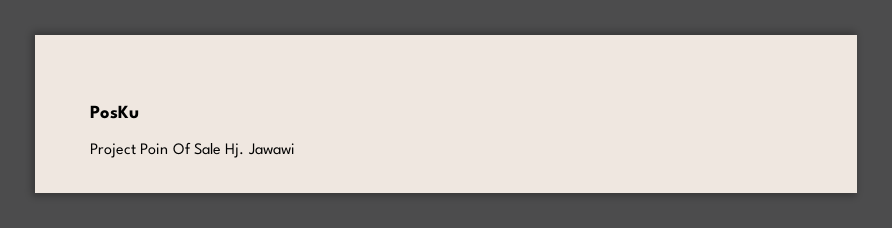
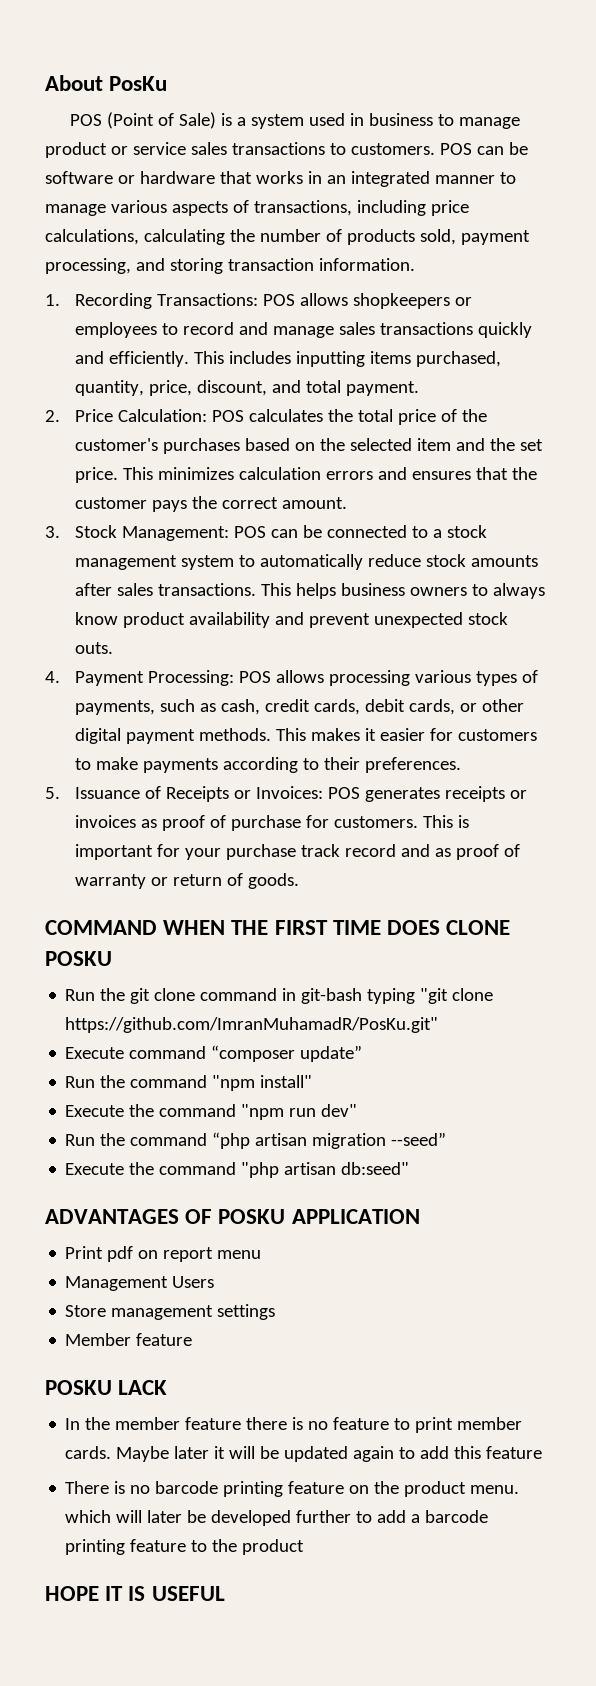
- PosKu
+ About PosKu
- Project Poin Of Sale Hj. Jawawi
+ POS (Point of Sale) is a system used in business to manage product or service sales transactions to customers. POS can be software or hardware that works in an integrated manner to manage various aspects of transactions, including price calculations, calculating the number of products sold, payment processing, and storing transaction information.
+ 1. Recording Transactions: POS allows shopkeepers or employees to record and manage sales transactions quickly and efficiently. This includes inputting items purchased, quantity, price, discount, and total payment.
+ 2. Price Calculation: POS calculates the total price of the customer's purchases based on the selected item and the set price. This minimizes calculation errors and ensures that the customer pays the correct amount.
+ 3. Stock Management: POS can be connected to a stock management system to automatically reduce stock amounts after sales transactions. This helps business owners to always know product availability and prevent unexpected stock outs.
+ 4. Payment Processing: POS allows processing various types of payments, such as cash, credit cards, debit cards, or other digital payment methods. This makes it easier for customers to make payments according to their preferences.
+ 5. Issuance of Receipts or Invoices: POS generates receipts or invoices as proof of purchase for customers. This is important for your purchase track record and as proof of warranty or return of goods.
+ COMMAND WHEN THE FIRST TIME DOES CLONE POSKU
+ Run the git clone command in git-bash typing "git clone https://github.com/ImranMuhamadR/PosKu.git"
+ Execute command “composer update”
+ Run the command "npm install"
+ Execute the command "npm run dev"
+ Run the command “php artisan migration --seed”
+ Execute the command "php artisan db:seed"
+ ADVANTAGES OF POSKU APPLICATION
+ Print pdf on report menu
+ Management Users
+ Store management settings
+ Member feature
+ POSKU LACK
+ In the member feature there is no feature to print member cards. Maybe later it will be updated again to add this feature
+ There is no barcode printing feature on the product menu. which will later be developed further to add a barcode printing feature to the product
+ HOPE IT IS USEFUL

